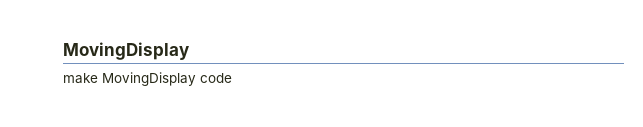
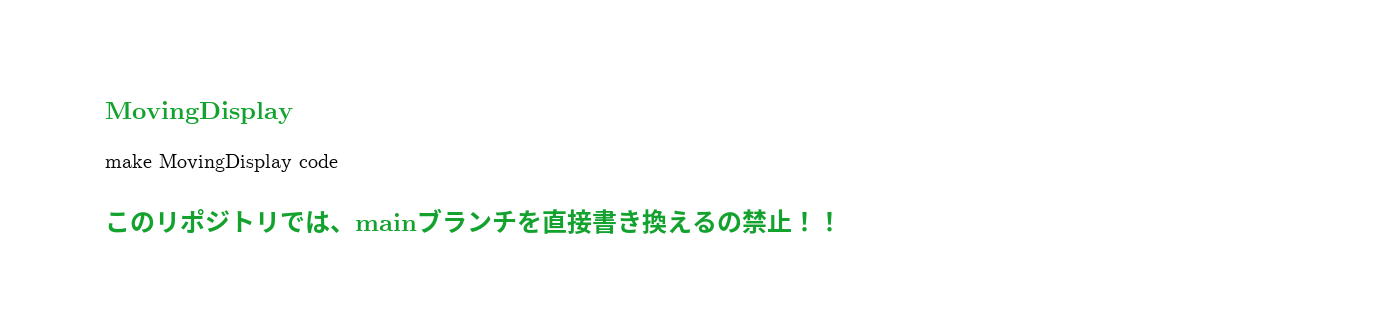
+ このリポジトリでは、mainブランチを直接書き換えるの禁止！！

